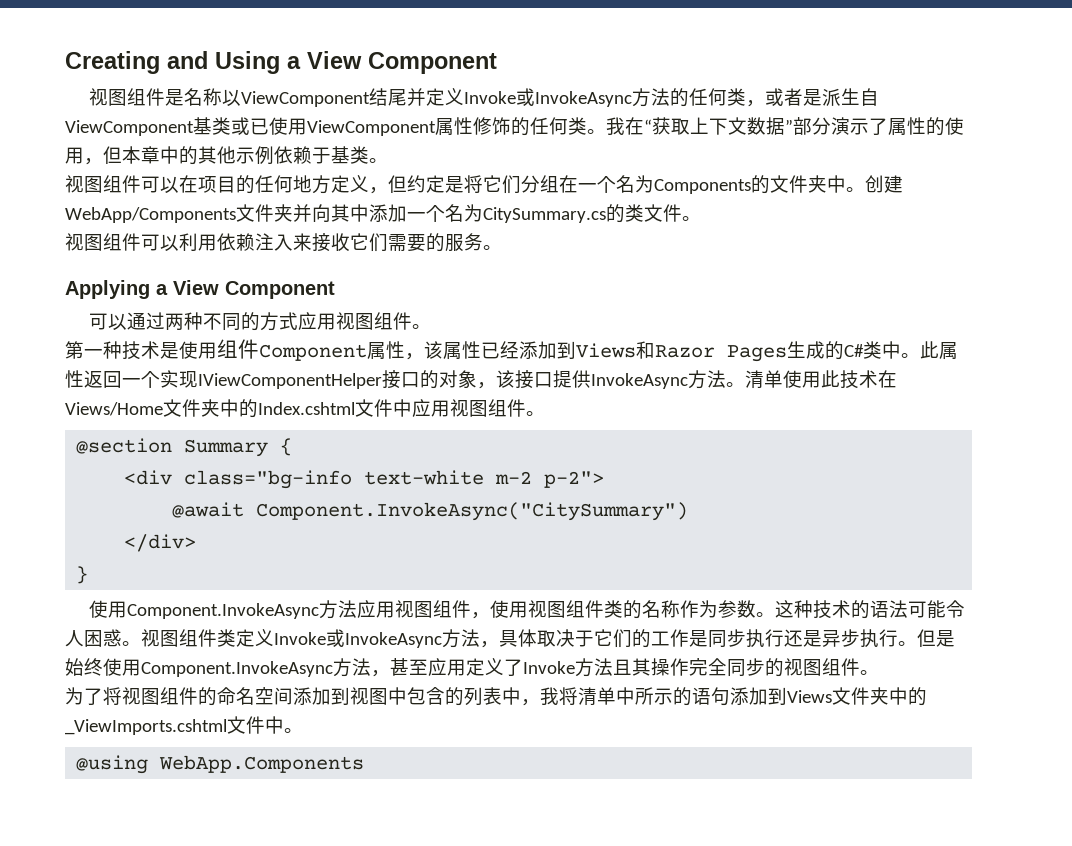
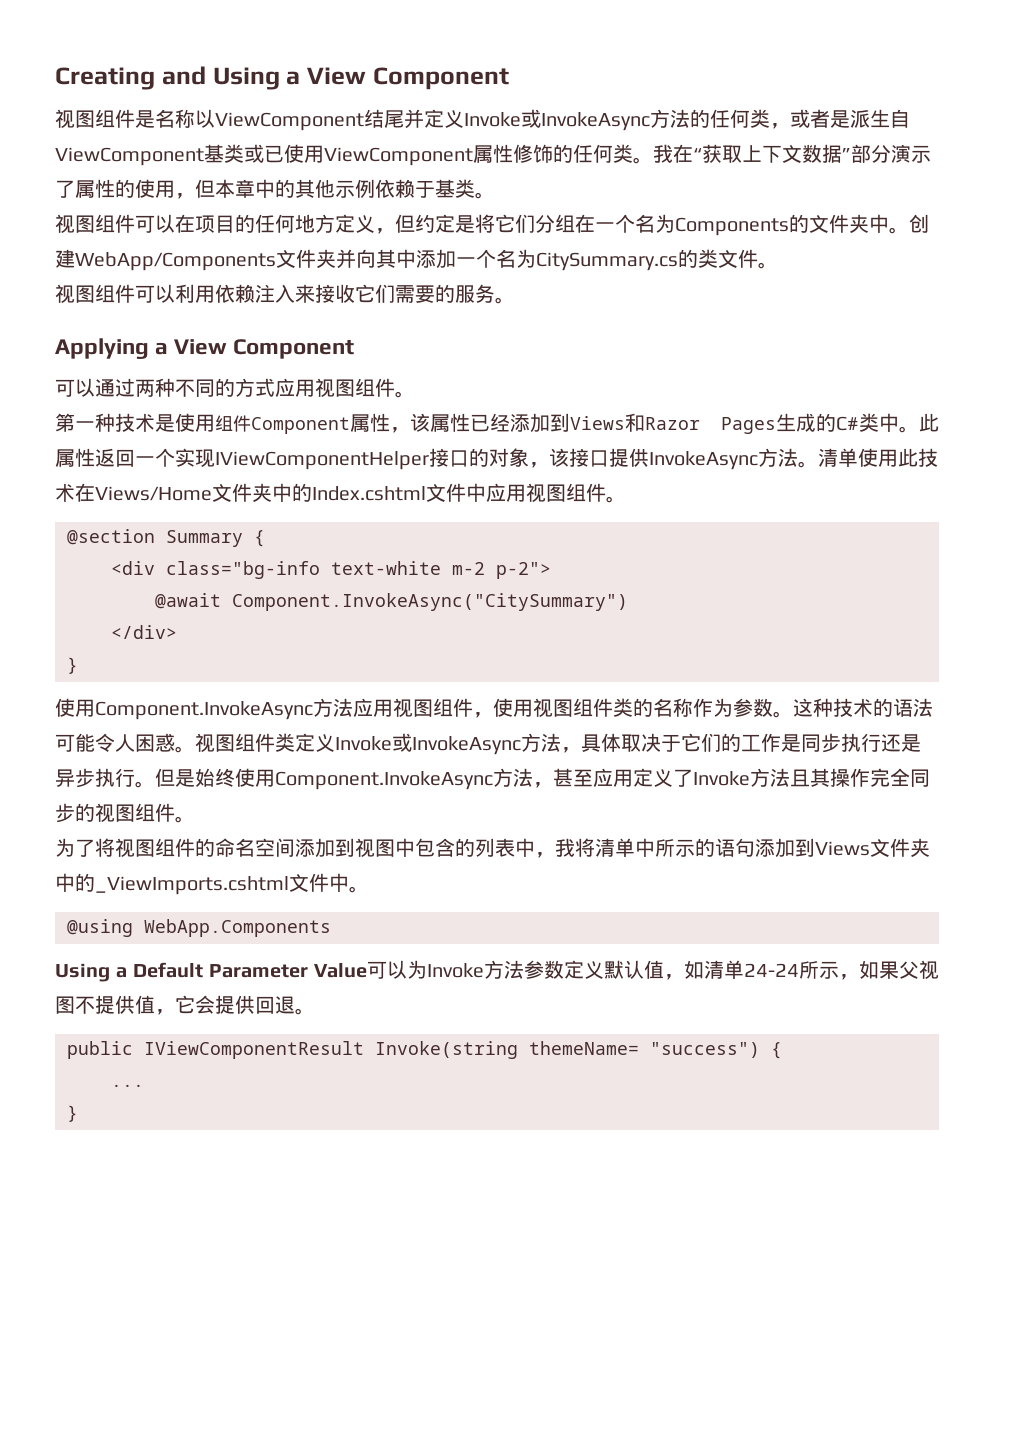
+ Using a Default Parameter Value可以为Invoke方法参数定义默认值，如清单24-24所示，如果父视图不提供值，它会提供回退。
+ public IViewComponentResult Invoke(string themeName= "success") {
+ ...
+ }

